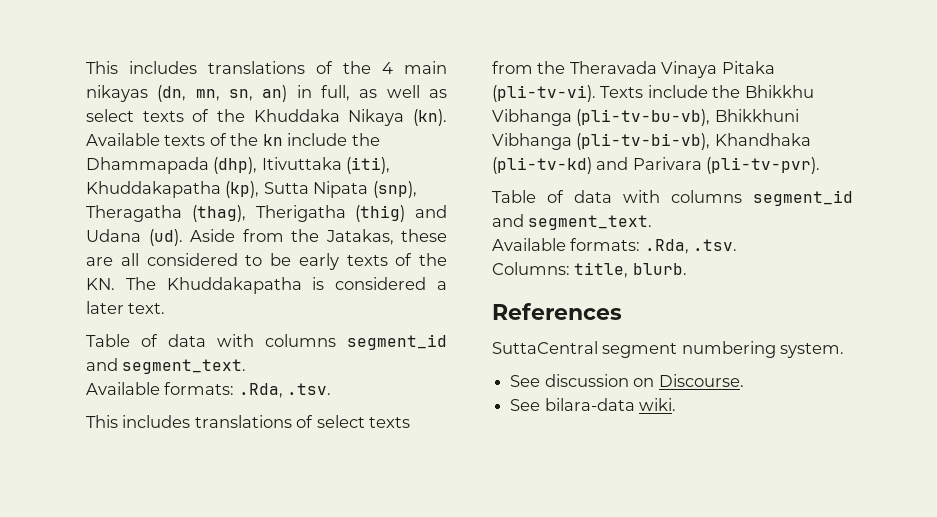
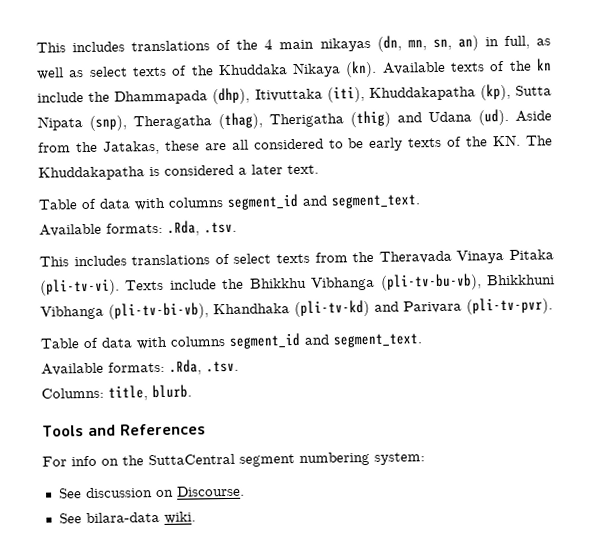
- References
+ Tools and References
- SuttaCentral segment numbering system.
+ For info on the SuttaCentral segment numbering system:

